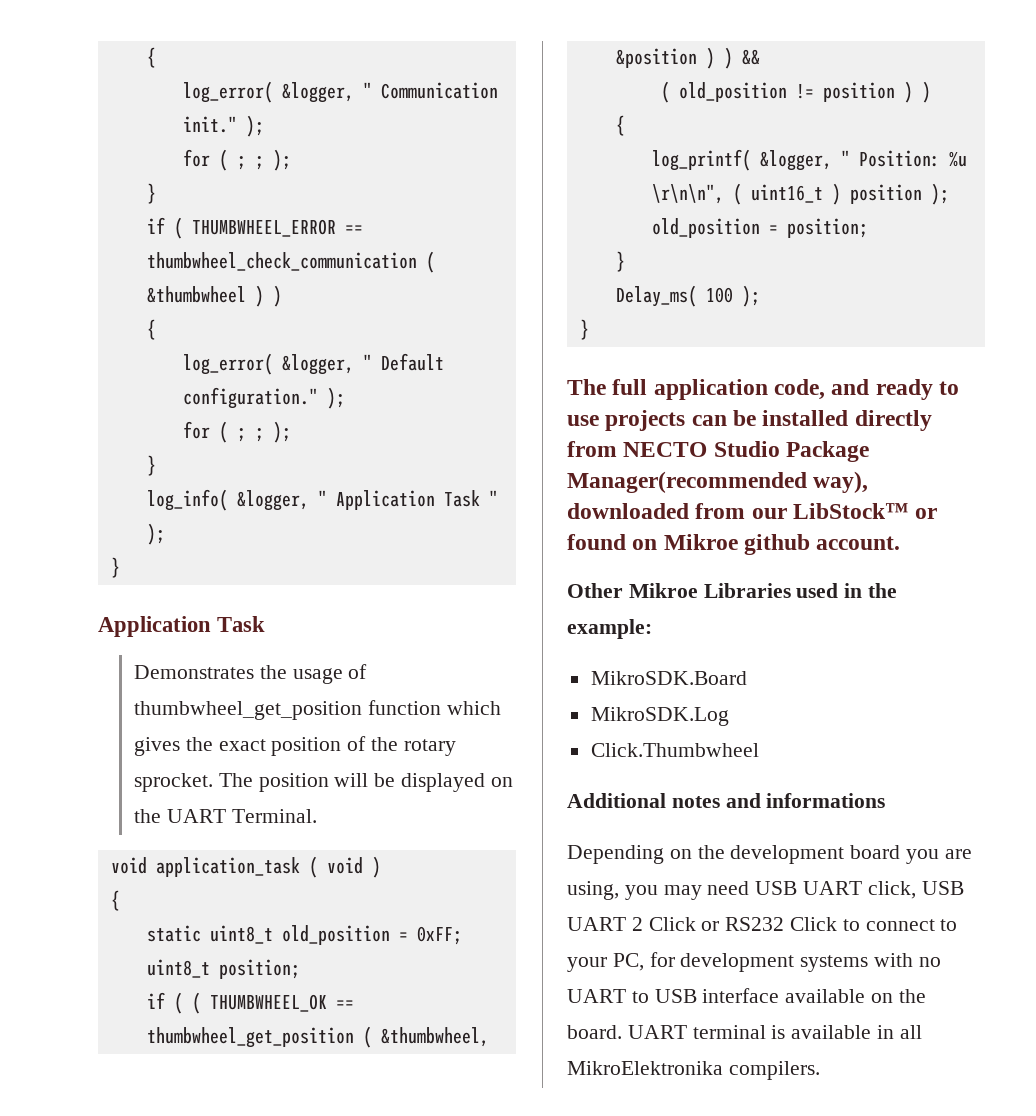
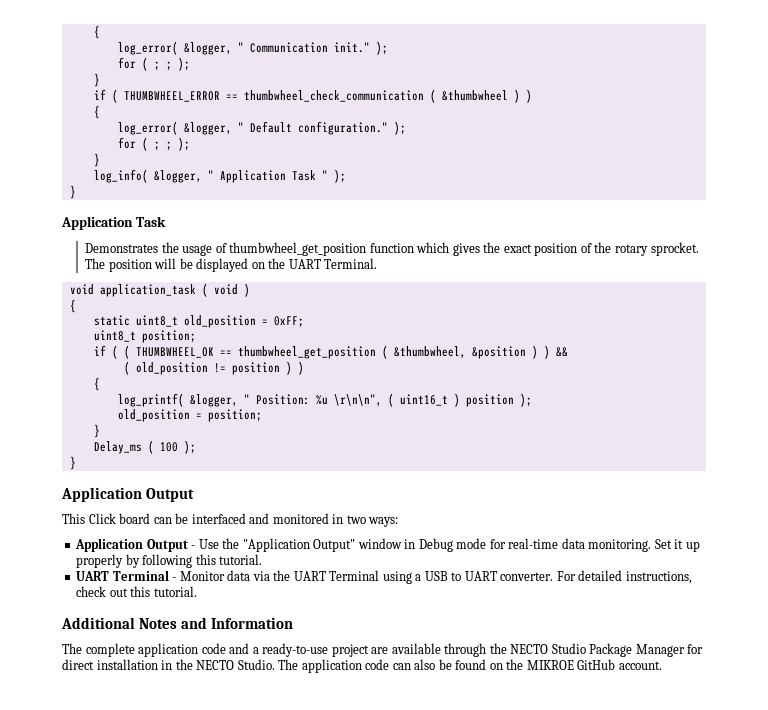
- Delay_ms( 100 );
+ Delay_ms ( 100 );
  }
- The full application code, and ready to use projects can be installed directly from NECTO Studio Package Manager(recommended way), downloaded from our LibStock™ or found on Mikroe github account.
- Other Mikroe Libraries used in the example:
- MikroSDK.Board
- MikroSDK.Log
- Click.Thumbwheel
- Additional notes and informations
- Depending on the development board you are using, you may need USB UART click, USB UART 2 Click or RS232 Click to connect to your PC, for development systems with no UART to USB interface available on the board. UART terminal is available in all MikroElektronika compilers.
+ Application Output
+ This Click board can be interfaced and monitored in two ways:
+ Application Output - Use the "Application Output" window in Debug mode for real-time data monitoring. Set it up properly by following this tutorial.
+ UART Terminal - Monitor data via the UART Terminal using a USB to UART converter. For detailed instructions, check out this tutorial.
+ Additional Notes and Information
+ The complete application code and a ready-to-use project are available through the NECTO Studio Package Manager for direct installation in the NECTO Studio. The application code can also be found on the MIKROE GitHub account.

